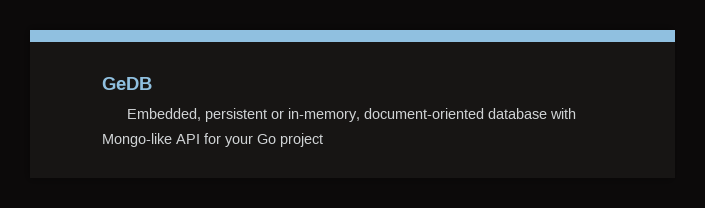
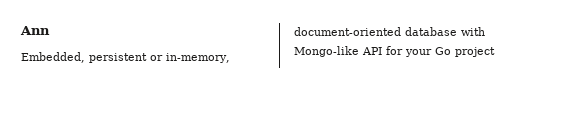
- GeDB
+ Ann

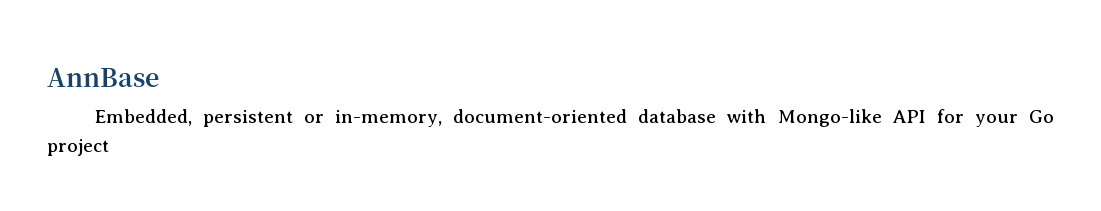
- Ann
+ AnnBase

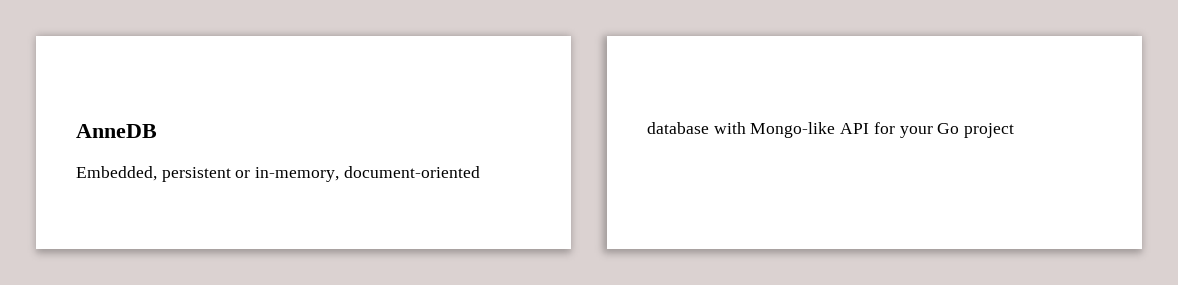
- AnnBase
+ AnneDB

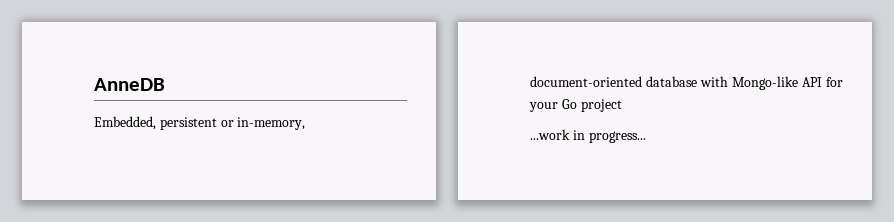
+ ...work in progress...

